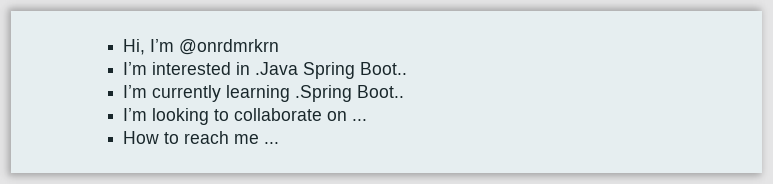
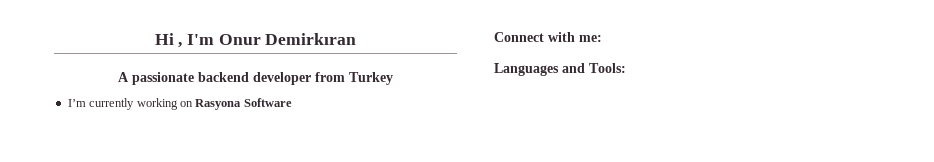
- Hi, I’m @onrdmrkrn
- I’m interested in .Java Spring Boot..
- I’m currently learning .Spring Boot..
- I’m looking to collaborate on ...
- How to reach me ...
+ Hi , I'm Onur Demirkıran
+ A passionate backend developer from Turkey
+ I’m currently working on Rasyona Software
+ Connect with me:
+ Languages and Tools:

